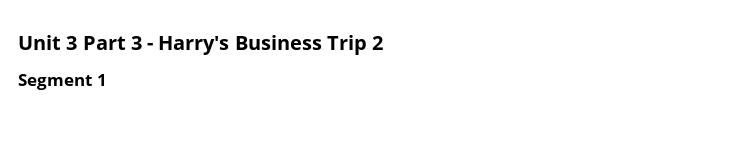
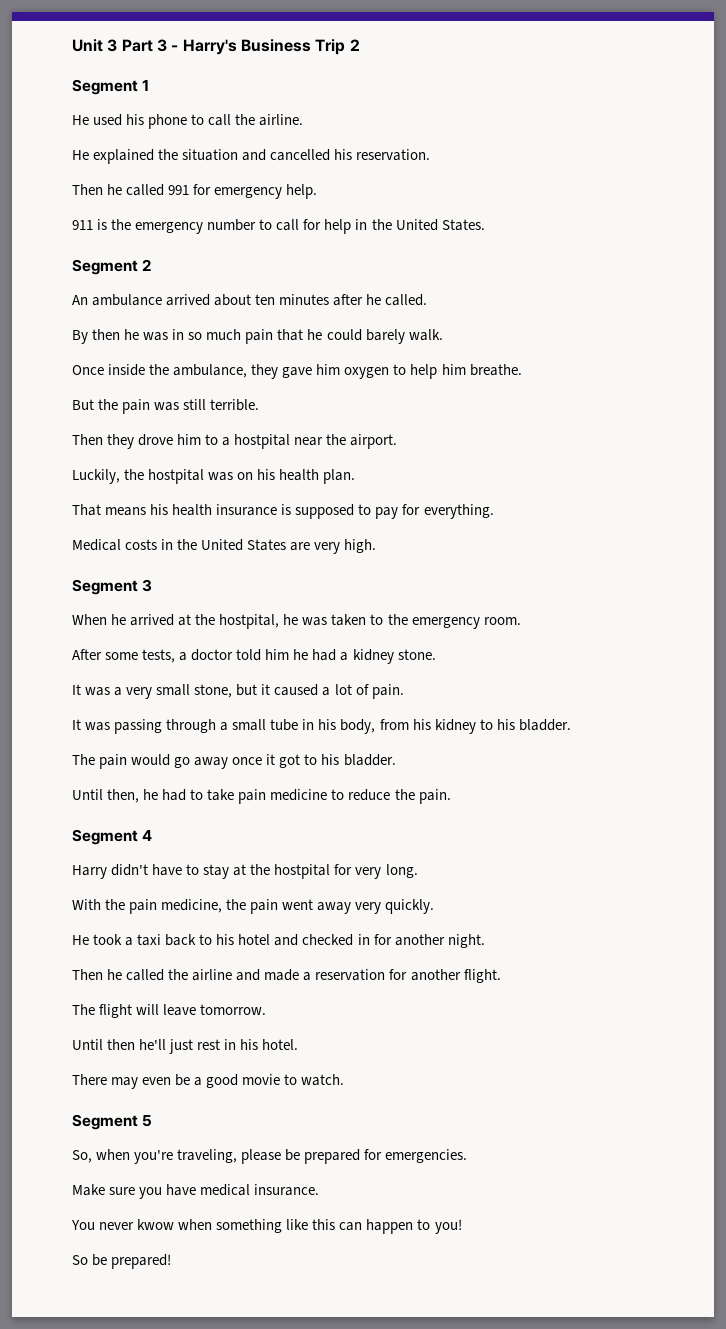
+ He used his phone to call the airline.
+ He explained the situation and cancelled his reservation.
+ Then he called 991 for emergency help.
+ 911 is the emergency number to call for help in the United States.
+ Segment 2
+ An ambulance arrived about ten minutes after he called.
+ By then he was in so much pain that he could barely walk.
+ Once inside the ambulance, they gave him oxygen to help him breathe.
+ But the pain was still terrible.
+ Then they drove him to a hostpital near the airport.
+ Luckily, the hostpital was on his health plan.
+ That means his health insurance is supposed to pay for everything.
+ Medical costs in the United States are very high.
+ Segment 3
+ When he arrived at the hostpital, he was taken to the emergency room.
+ After some tests, a doctor told him he had a kidney stone.
+ It was a very small stone, but it caused a lot of pain.
+ It was passing through a small tube in his body, from his kidney to his bladder.
+ The pain would go away once it got to his bladder.
+ Until then, he had to take pain medicine to reduce the pain.
+ Segment 4
+ Harry didn't have to stay at the hostpital for very long.
+ With the pain medicine, the pain went away very quickly.
+ He took a taxi back to his hotel and checked in for another night.
+ Then he called the airline and made a reservation for another flight.
+ The flight will leave tomorrow.
+ Until then he'll just rest in his hotel.
+ There may even be a good movie to watch.
+ Segment 5
+ So, when you're traveling, please be prepared for emergencies.
+ Make sure you have medical insurance.
+ You never kwow when something like this can happen to you!
+ So be prepared!

